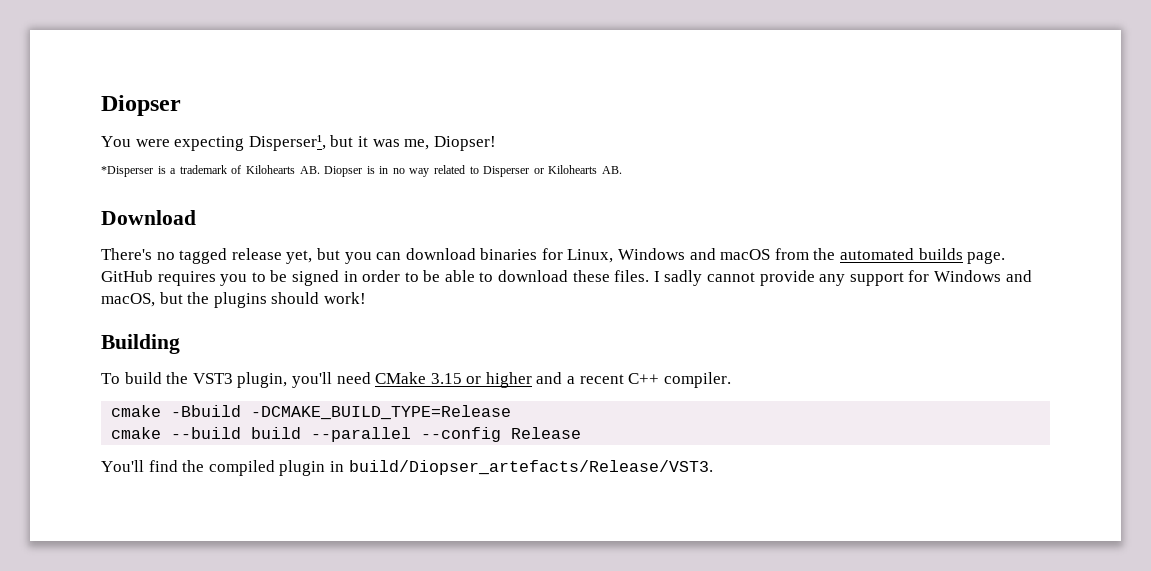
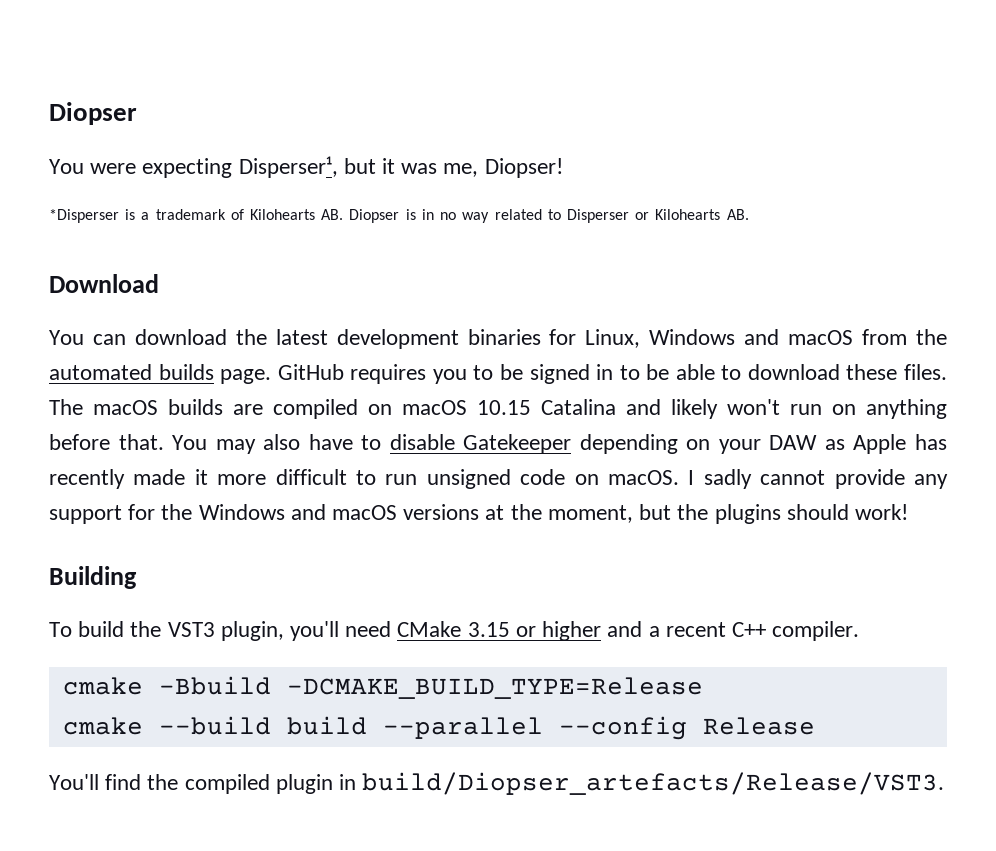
- There's no tagged release yet, but you can download binaries for Linux, Windows and macOS from the automated builds page.
+ You can download the latest development binaries for Linux, Windows and macOS from the automated builds page.
- GitHub requires you to be signed in order to be able to download these files.
+ GitHub requires you to be signed in to be able to download these files.
+ The macOS builds are compiled on macOS 10.15 Catalina and likely won't run on anything before that. You may also have to disable Gatekeeper depending on your DAW as Apple has recently made it more difficult to run unsigned code on macOS.
- I sadly cannot provide any support for Windows and macOS, but the plugins should work!
+ I sadly cannot provide any support for the Windows and macOS versions at the moment, but the plugins should work!

